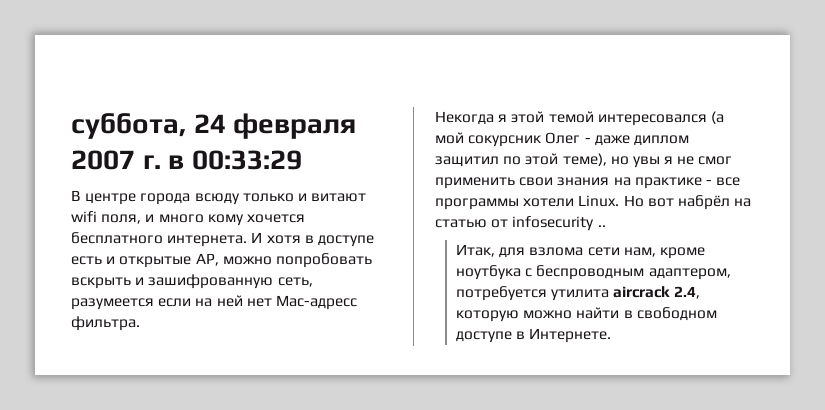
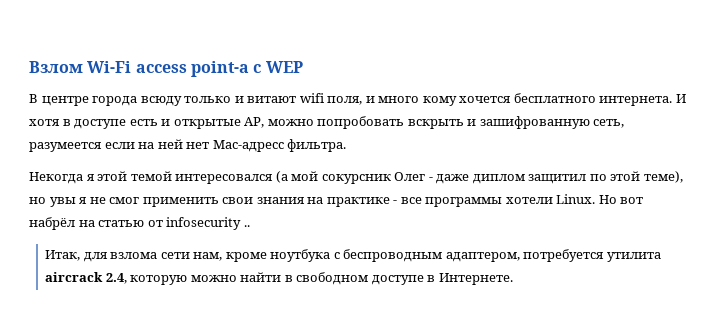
- суббота, 24 февраля 2007 г. в 00:33:29
+ Взлом Wi-Fi access point-а с WEP

